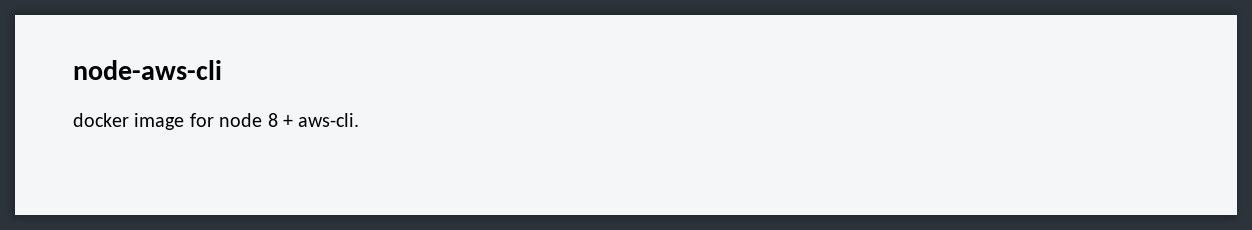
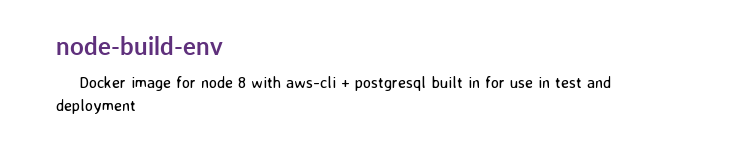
- node-aws-cli
- docker image for node 8 + aws-cli.
+ node-build-env
+ Docker image for node 8 with aws-cli + postgresql built in for use in test and deployment

